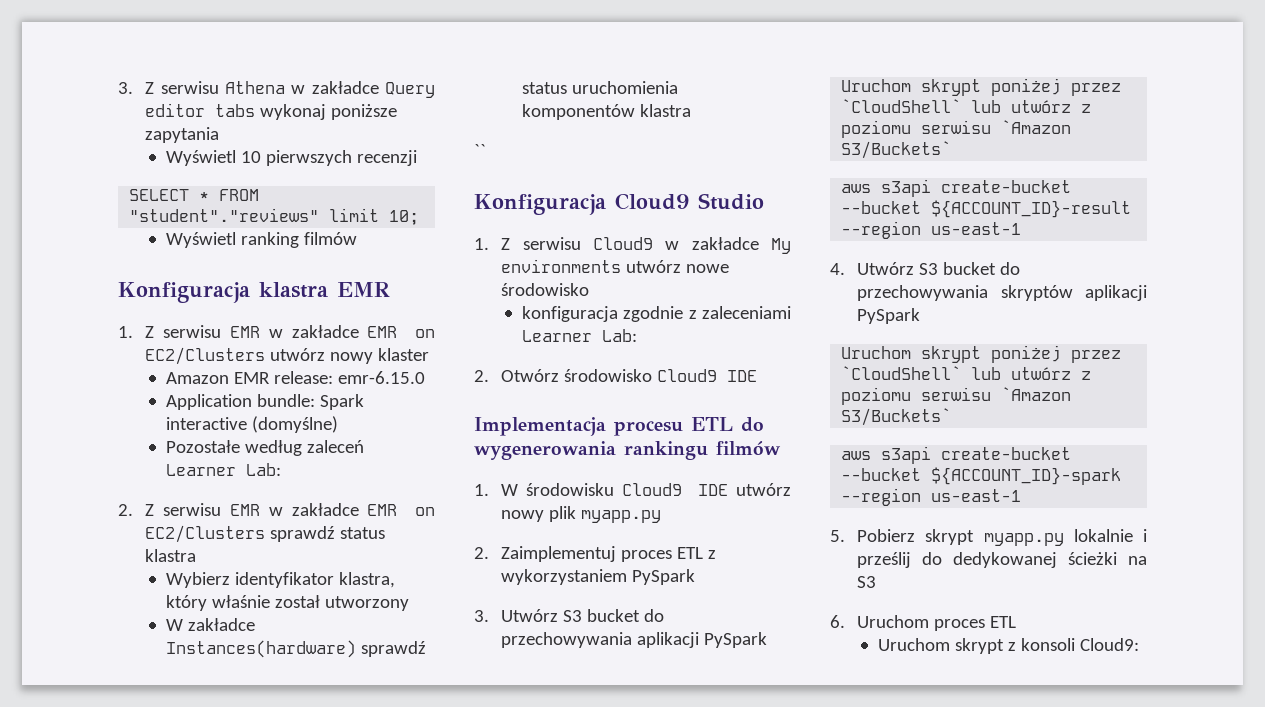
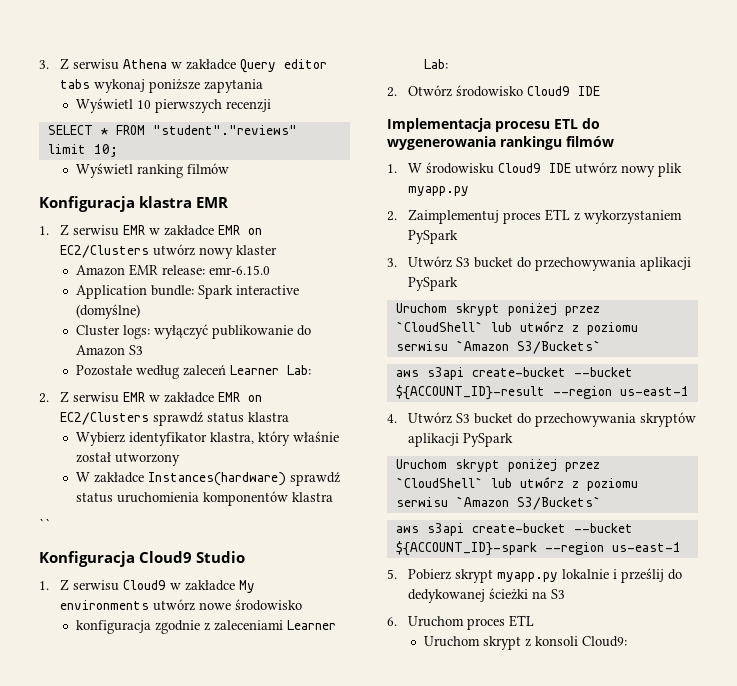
+ Cluster logs: wyłączyć publikowanie do Amazon S3

